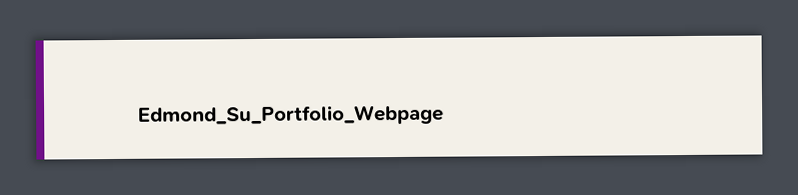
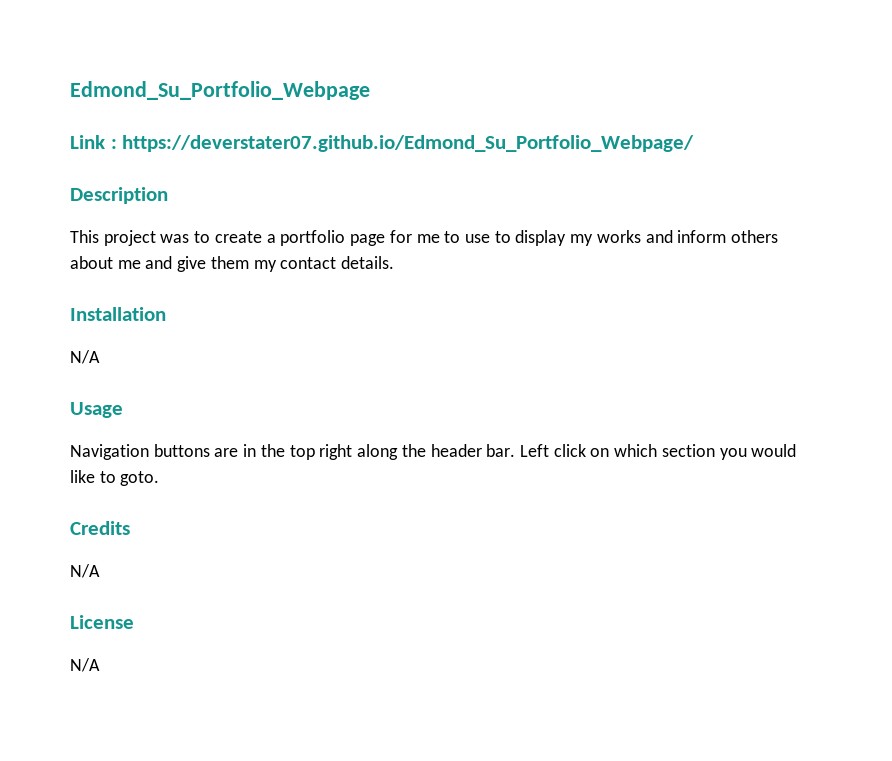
+ Link : https://deverstater07.github.io/Edmond_Su_Portfolio_Webpage/
+ Description
+ This project was to create a portfolio page for me to use to display my works and inform others about me and give them my contact details.
+ Installation
+ N/A
+ Usage
+ Navigation buttons are in the top right along the header bar. Left click on which section you would like to goto.
+ Credits
+ N/A
+ License
+ N/A

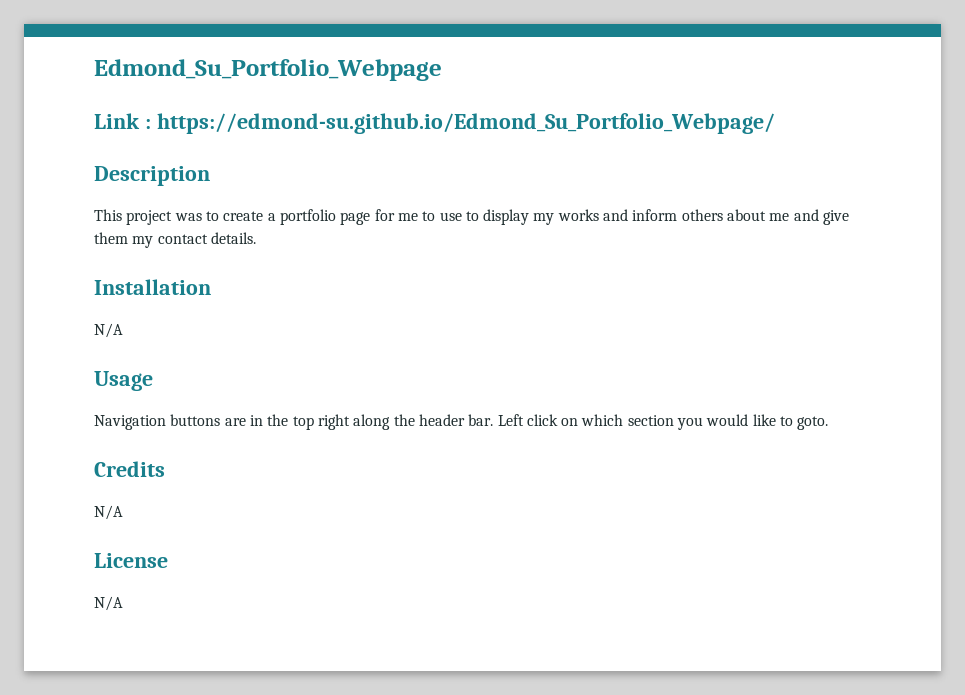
- Link : https://deverstater07.github.io/Edmond_Su_Portfolio_Webpage/
+ Link : https://edmond-su.github.io/Edmond_Su_Portfolio_Webpage/

